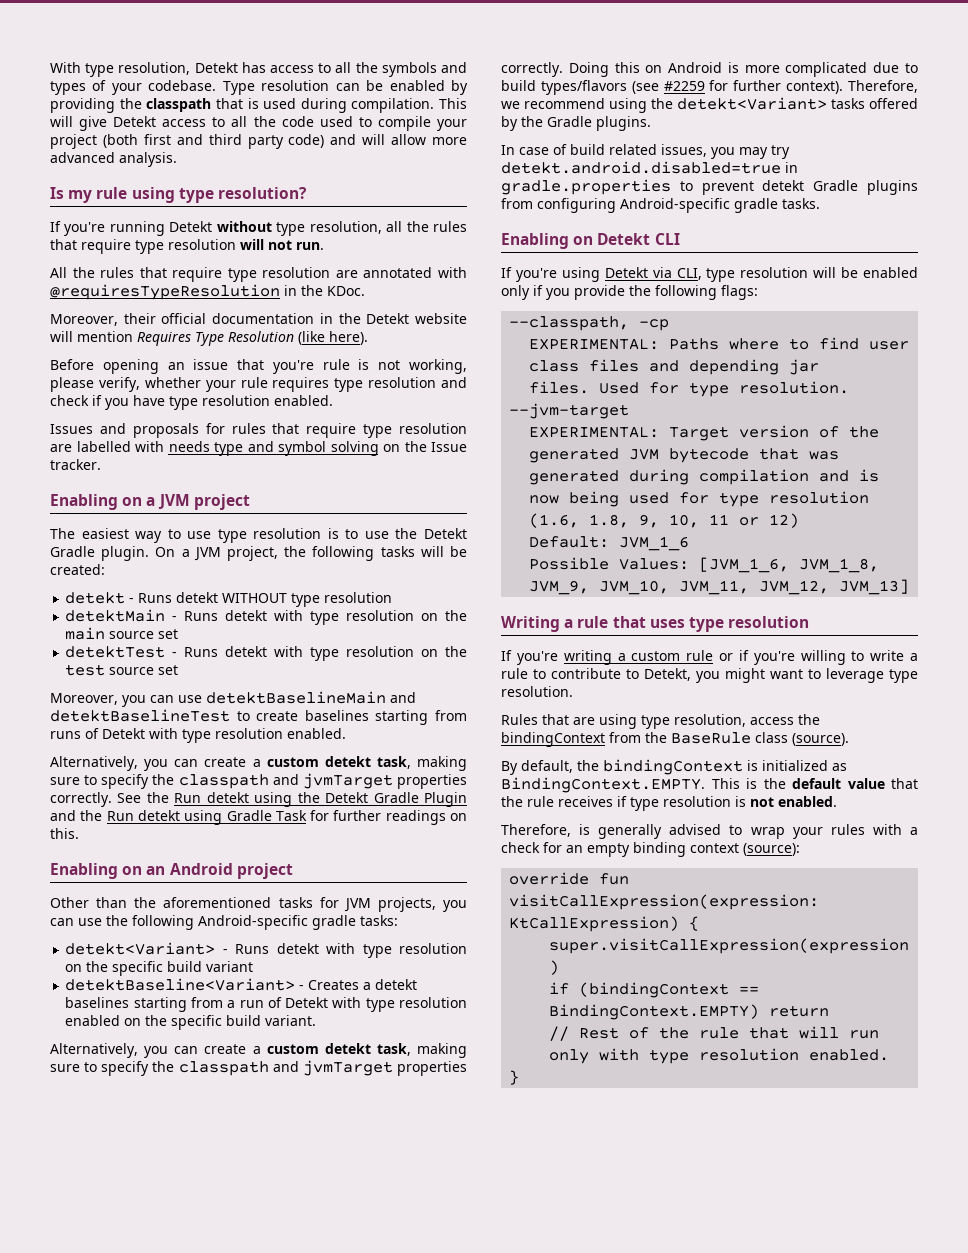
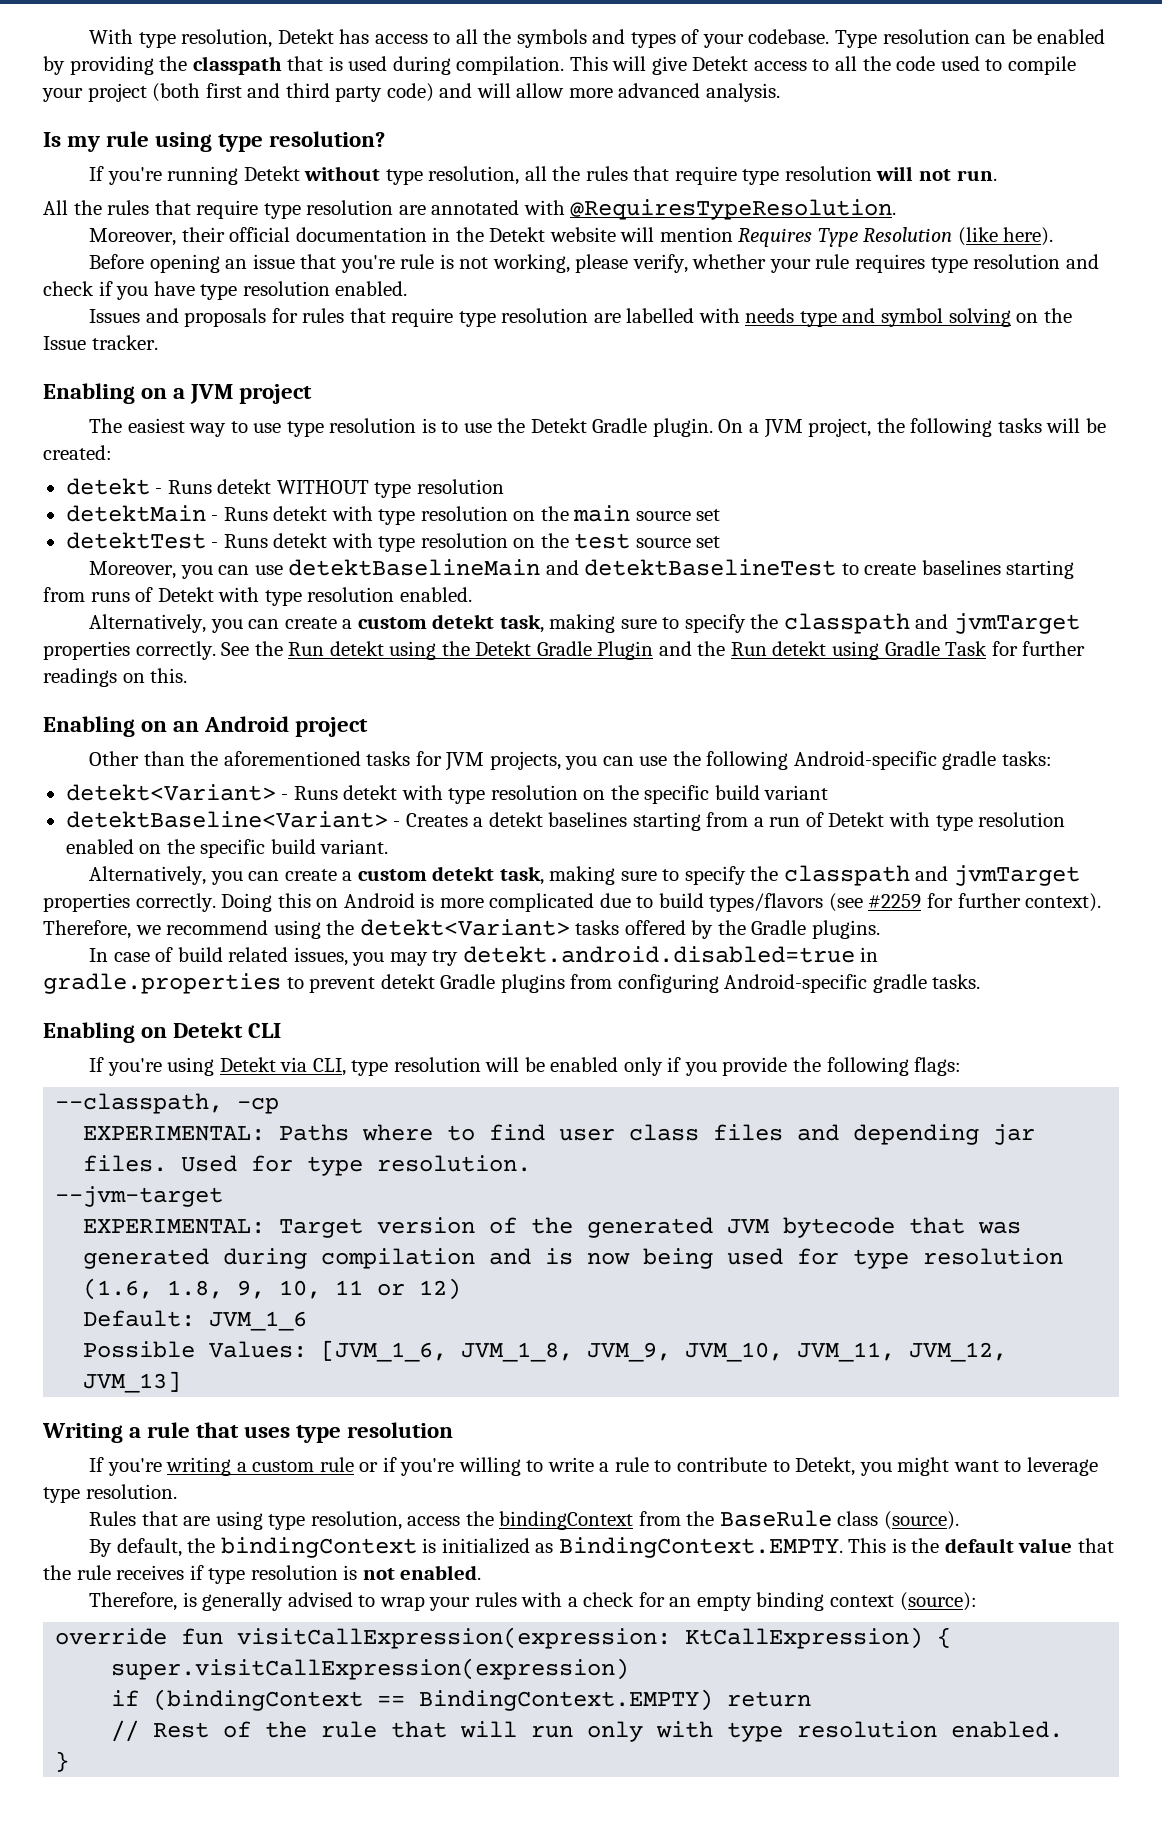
- All the rules that require type resolution are annotated with @requiresTypeResolution in the KDoc.
+ All the rules that require type resolution are annotated with @RequiresTypeResolution.

